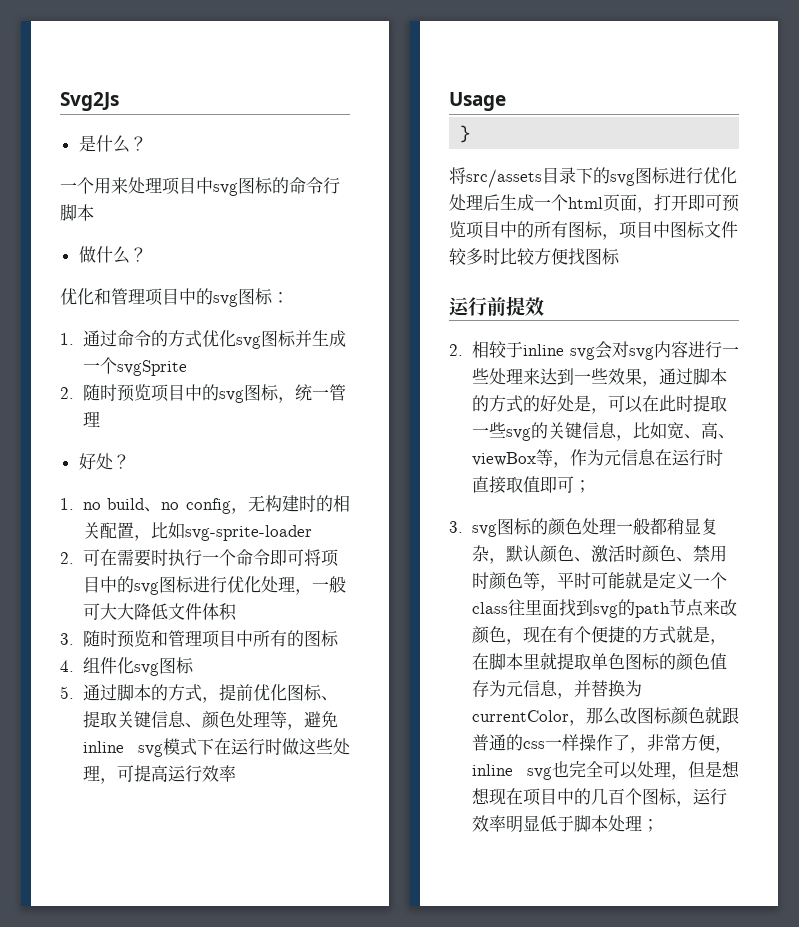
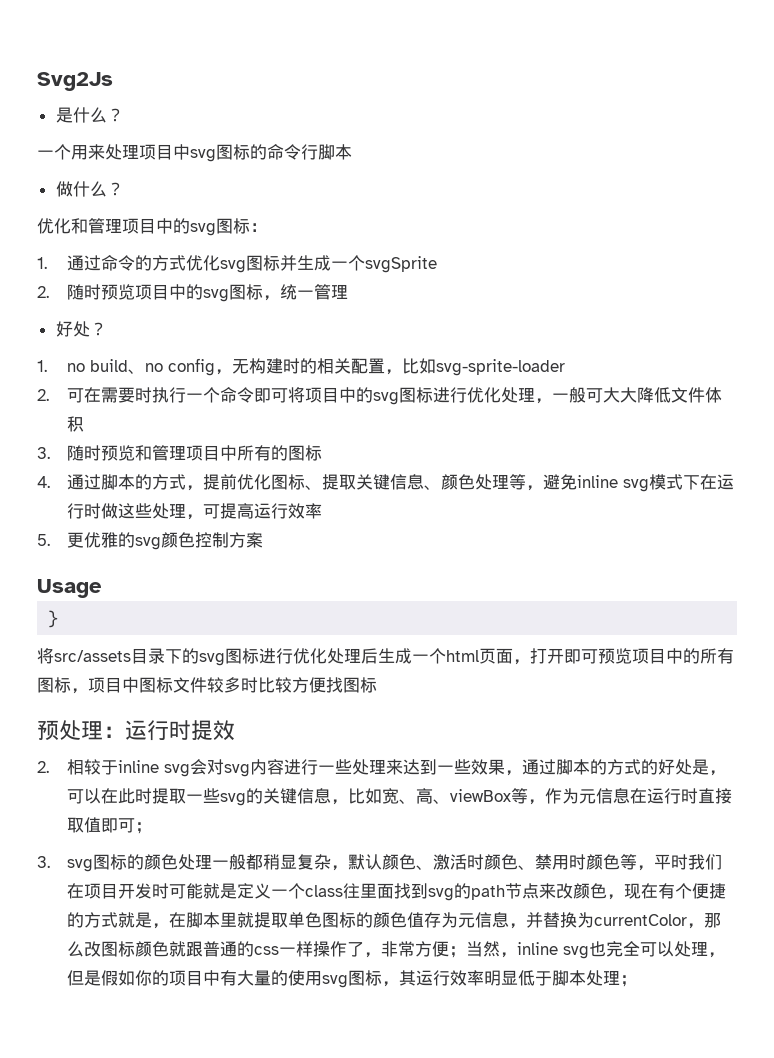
- 4.组件化svg图标
- 5.通过脚本的方式，提前优化图标、提取关键信息、颜色处理等，避免inline svg模式下在运行时做这些处理，可提高运行效率
+ 4.通过脚本的方式，提前优化图标、提取关键信息、颜色处理等，避免inline svg模式下在运行时做这些处理，可提高运行效率
+ 5.更优雅的svg颜色控制方案
- 运行前提效
+ 预处理：运行时提效
- 3. svg图标的颜色处理一般都稍显复杂，默认颜色、激活时颜色、禁用时颜色等，平时可能就是定义一个class往里面找到svg的path节点来改颜色，现在有个便捷的方式就是，在脚本里就提取单色图标的颜色值存为元信息，并替换为currentColor，那么改图标颜色就跟普通的css一样操作了，非常方便，inline svg也完全可以处理，但是想想现在项目中的几百个图标，运行效率明显低于脚本处理；
+ 3. svg图标的颜色处理一般都稍显复杂，默认颜色、激活时颜色、禁用时颜色等，平时我们在项目开发时可能就是定义一个class往里面找到svg的path节点来改颜色，现在有个便捷的方式就是，在脚本里就提取单色图标的颜色值存为元信息，并替换为currentColor，那么改图标颜色就跟普通的css一样操作了，非常方便；当然，inline svg也完全可以处理，但是假如你的项目中有大量的使用svg图标，其运行效率明显低于脚本处理；

